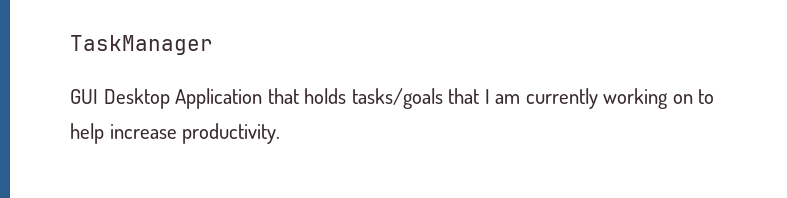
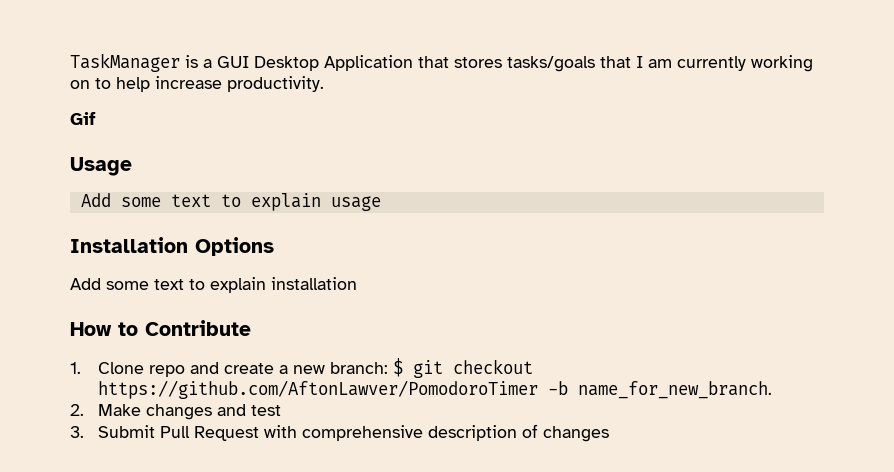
- TaskManager
- GUI Desktop Application that holds tasks/goals that I am currently working on to help increase productivity.
+ TaskManager is a GUI Desktop Application that stores tasks/goals that I am currently working on to help increase productivity.
+ Gif
+ Usage
+ Add some text to explain usage
+ Installation Options
+ Add some text to explain installation
+ How to Contribute
+ 1. Clone repo and create a new branch: $ git checkout https://github.com/AftonLawver/PomodoroTimer -b name_for_new_branch.
+ 2. Make changes and test
+ 3. Submit Pull Request with comprehensive description of changes

